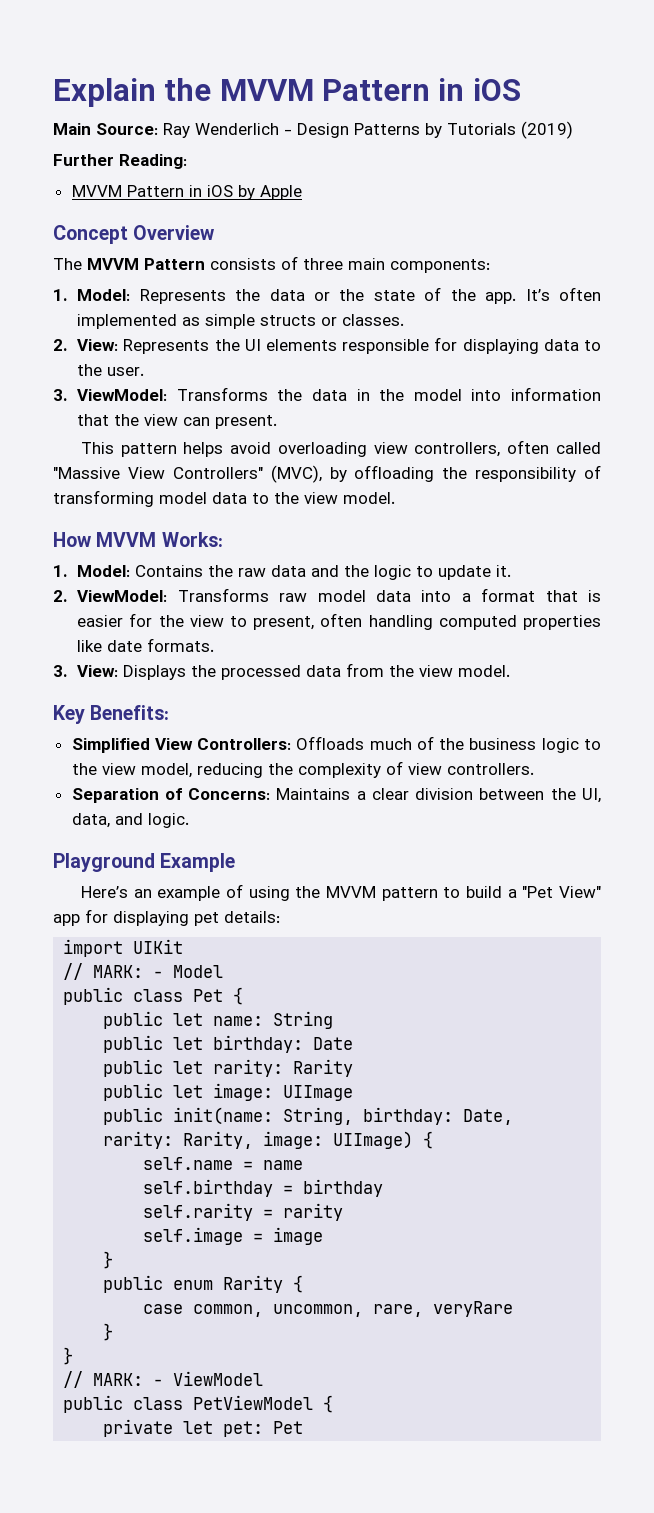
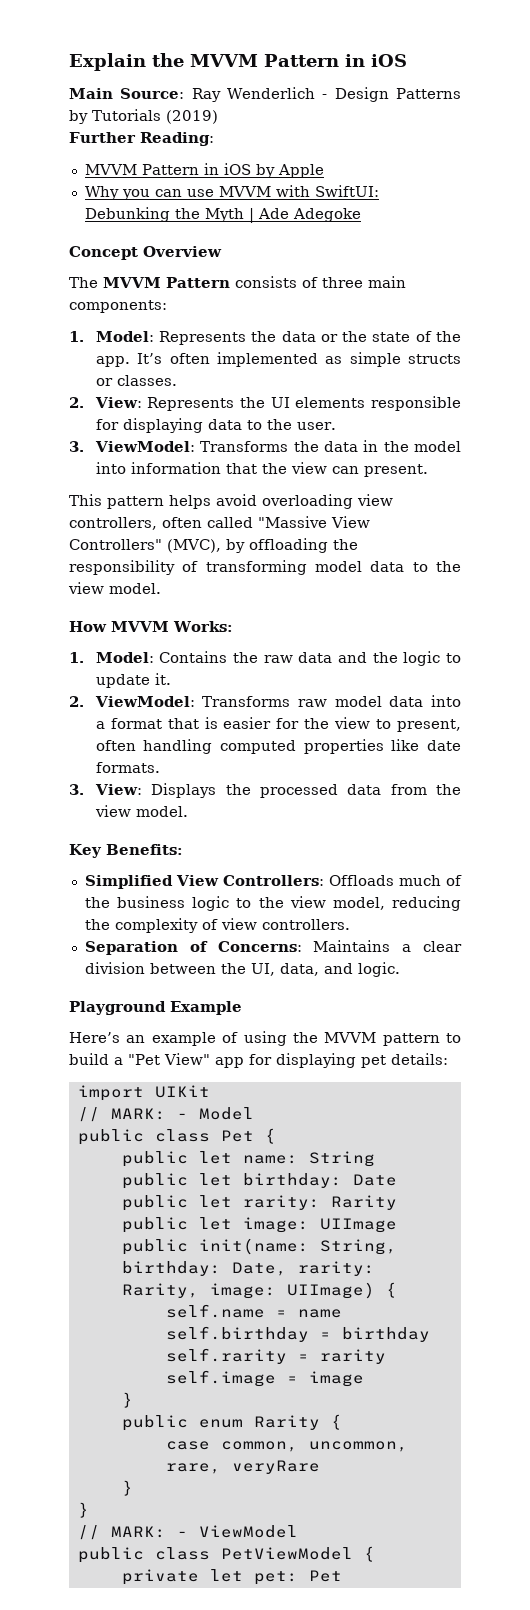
+ Why you can use MVVM with SwiftUI: Debunking the Myth | Ade Adegoke

